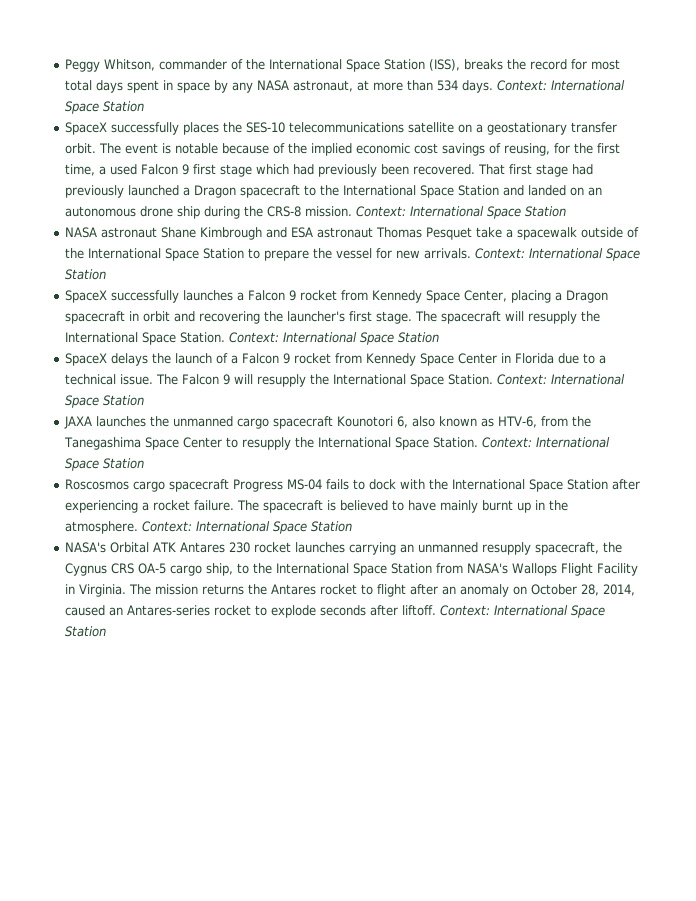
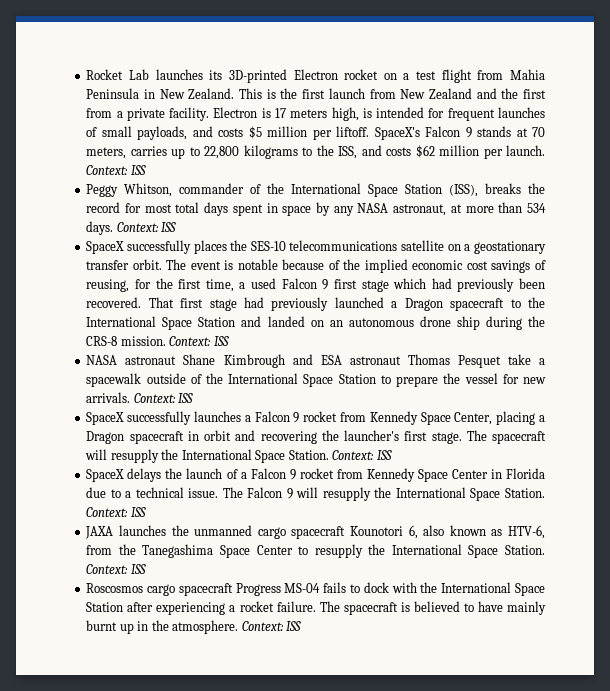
+ Rocket Lab launches its 3D-printed Electron rocket on a test flight from Mahia Peninsula in New Zealand. This is the first launch from New Zealand and the first from a private facility. Electron is 17 meters high, is intended for frequent launches of small payloads, and costs $5 million per liftoff. SpaceX's Falcon 9 stands at 70 meters, carries up to 22,800 kilograms to the ISS, and costs $62 million per launch. Context: ISS
- Peggy Whitson, commander of the International Space Station (ISS), breaks the record for most total days spent in space by any NASA astronaut, at more than 534 days. Context: International Space Station
+ Peggy Whitson, commander of the International Space Station (ISS), breaks the record for most total days spent in space by any NASA astronaut, at more than 534 days. Context: ISS
- That first stage had previously launched a Dragon spacecraft to the International Space Station and landed on an autonomous drone ship during the CRS-8 mission. Context: International Space Station
+ That first stage had previously launched a Dragon spacecraft to the International Space Station and landed on an autonomous drone ship during the CRS-8 mission. Context: ISS
- NASA astronaut Shane Kimbrough and ESA astronaut Thomas Pesquet take a spacewalk outside of the International Space Station to prepare the vessel for new arrivals. Context: International Space Station
+ NASA astronaut Shane Kimbrough and ESA astronaut Thomas Pesquet take a spacewalk outside of the International Space Station to prepare the vessel for new arrivals. Context: ISS
- The spacecraft will resupply the International Space Station. Context: International Space Station
+ The spacecraft will resupply the International Space Station. Context: ISS
- The Falcon 9 will resupply the International Space Station. Context: International Space Station
+ The Falcon 9 will resupply the International Space Station. Context: ISS
- JAXA launches the unmanned cargo spacecraft Kounotori 6, also known as HTV-6, from the Tanegashima Space Center to resupply the International Space Station. Context: International Space Station
+ JAXA launches the unmanned cargo spacecraft Kounotori 6, also known as HTV-6, from the Tanegashima Space Center to resupply the International Space Station. Context: ISS
- The spacecraft is believed to have mainly burnt up in the atmosphere. Context: International Space Station
- NASA's Orbital ATK Antares 230 rocket launches carrying an unmanned resupply spacecraft, the Cygnus CRS OA-5 cargo ship, to the International Space Station from NASA's Wallops Flight Facility in Virginia. The mission returns the Antares rocket to flight after an anomaly on October 28, 2014, caused an Antares-series rocket to explode seconds after liftoff. Context: International Space Station
+ The spacecraft is believed to have mainly burnt up in the atmosphere. Context: ISS

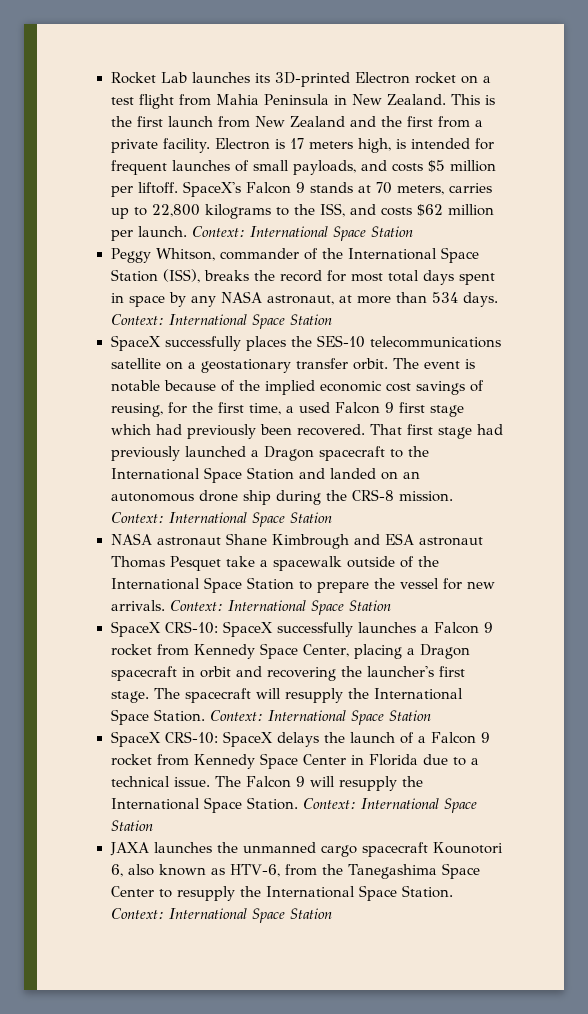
- SpaceX's Falcon 9 stands at 70 meters, carries up to 22,800 kilograms to the ISS, and costs $62 million per launch. Context: ISS
+ SpaceX's Falcon 9 stands at 70 meters, carries up to 22,800 kilograms to the ISS, and costs $62 million per launch. Context: International Space Station
- Peggy Whitson, commander of the International Space Station (ISS), breaks the record for most total days spent in space by any NASA astronaut, at more than 534 days. Context: ISS
+ Peggy Whitson, commander of the International Space Station (ISS), breaks the record for most total days spent in space by any NASA astronaut, at more than 534 days. Context: International Space Station
- That first stage had previously launched a Dragon spacecraft to the International Space Station and landed on an autonomous drone ship during the CRS-8 mission. Context: ISS
+ That first stage had previously launched a Dragon spacecraft to the International Space Station and landed on an autonomous drone ship during the CRS-8 mission. Context: International Space Station
- NASA astronaut Shane Kimbrough and ESA astronaut Thomas Pesquet take a spacewalk outside of the International Space Station to prepare the vessel for new arrivals. Context: ISS
- SpaceX successfully launches a Falcon 9 rocket from Kennedy Space Center, placing a Dragon spacecraft in orbit and recovering the launcher's first stage.
+ NASA astronaut Shane Kimbrough and ESA astronaut Thomas Pesquet take a spacewalk outside of the International Space Station to prepare the vessel for new arrivals. Context: International Space Station
+ SpaceX CRS-10: SpaceX successfully launches a Falcon 9 rocket from Kennedy Space Center, placing a Dragon spacecraft in orbit and recovering the launcher's first stage.
- The spacecraft will resupply the International Space Station. Context: ISS
- SpaceX delays the launch of a Falcon 9 rocket from Kennedy Space Center in Florida due to a technical issue.
+ The spacecraft will resupply the International Space Station. Context: International Space Station
+ SpaceX CRS-10: SpaceX delays the launch of a Falcon 9 rocket from Kennedy Space Center in Florida due to a technical issue.
- The Falcon 9 will resupply the International Space Station. Context: ISS
+ The Falcon 9 will resupply the International Space Station. Context: International Space Station
- JAXA launches the unmanned cargo spacecraft Kounotori 6, also known as HTV-6, from the Tanegashima Space Center to resupply the International Space Station. Context: ISS
- Roscosmos cargo spacecraft Progress MS-04 fails to dock with the International Space Station after experiencing a rocket failure. The spacecraft is believed to have mainly burnt up in the atmosphere. Context: ISS
+ JAXA launches the unmanned cargo spacecraft Kounotori 6, also known as HTV-6, from the Tanegashima Space Center to resupply the International Space Station. Context: International Space Station

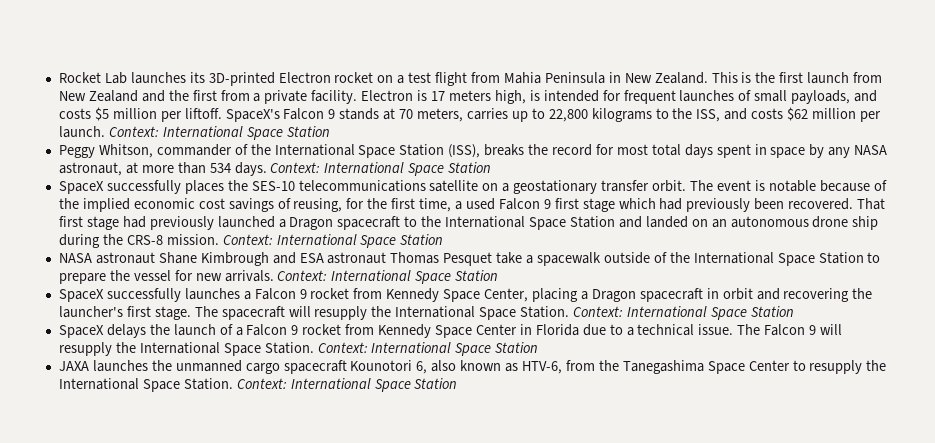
- SpaceX CRS-10: SpaceX successfully launches a Falcon 9 rocket from Kennedy Space Center, placing a Dragon spacecraft in orbit and recovering the launcher's first stage.
+ SpaceX successfully launches a Falcon 9 rocket from Kennedy Space Center, placing a Dragon spacecraft in orbit and recovering the launcher's first stage.
- SpaceX CRS-10: SpaceX delays the launch of a Falcon 9 rocket from Kennedy Space Center in Florida due to a technical issue.
+ SpaceX delays the launch of a Falcon 9 rocket from Kennedy Space Center in Florida due to a technical issue.

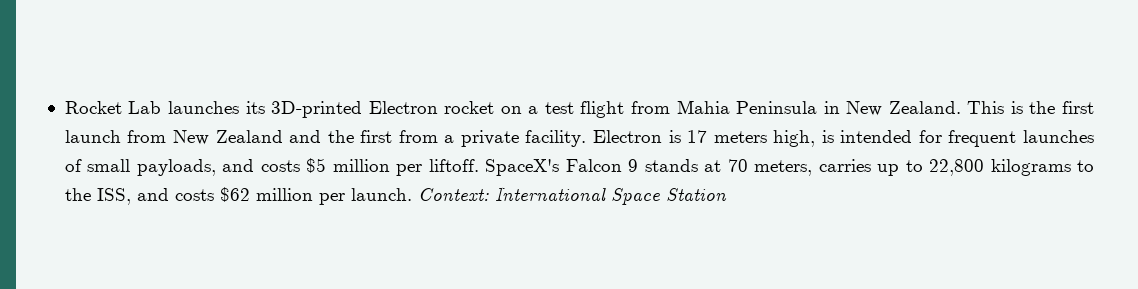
- Peggy Whitson, commander of the International Space Station (ISS), breaks the record for most total days spent in space by any NASA astronaut, at more than 534 days. Context: International Space Station
- SpaceX successfully places the SES-10 telecommunications satellite on a geostationary transfer orbit. The event is notable because of the implied economic cost savings of reusing, for the first time, a used Falcon 9 first stage which had previously been recovered. That first stage had previously launched a Dragon spacecraft to the International Space Station and landed on an autonomous drone ship during the CRS-8 mission. Context: International Space Station
- NASA astronaut Shane Kimbrough and ESA astronaut Thomas Pesquet take a spacewalk outside of the International Space Station to prepare the vessel for new arrivals. Context: International Space Station
- SpaceX successfully launches a Falcon 9 rocket from Kennedy Space Center, placing a Dragon spacecraft in orbit and recovering the launcher's first stage. The spacecraft will resupply the International Space Station. Context: International Space Station
- SpaceX delays the launch of a Falcon 9 rocket from Kennedy Space Center in Florida due to a technical issue. The Falcon 9 will resupply the International Space Station. Context: International Space Station
- JAXA launches the unmanned cargo spacecraft Kounotori 6, also known as HTV-6, from the Tanegashima Space Center to resupply the International Space Station. Context: International Space Station

